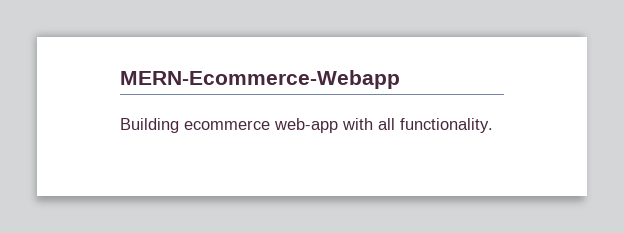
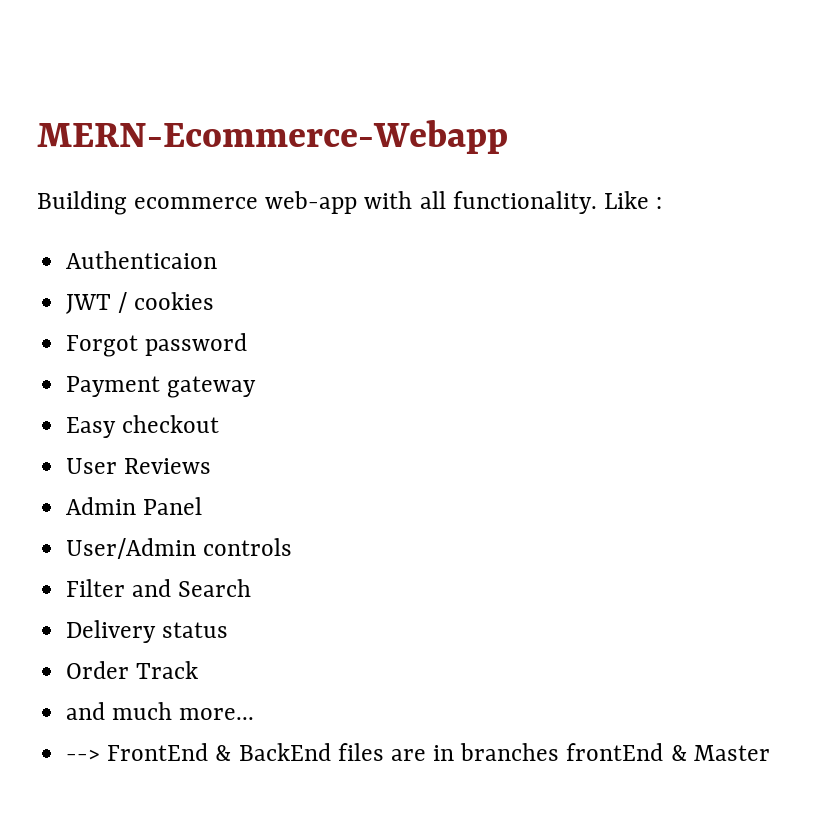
+ Like :
+ Authenticaion
+ JWT / cookies
+ Forgot password
+ Payment gateway
+ Easy checkout
+ User Reviews
+ Admin Panel
+ User/Admin controls
+ Filter and Search
+ Delivery status
+ Order Track
+ and much more...
+ --> FrontEnd & BackEnd files are in branches frontEnd & Master

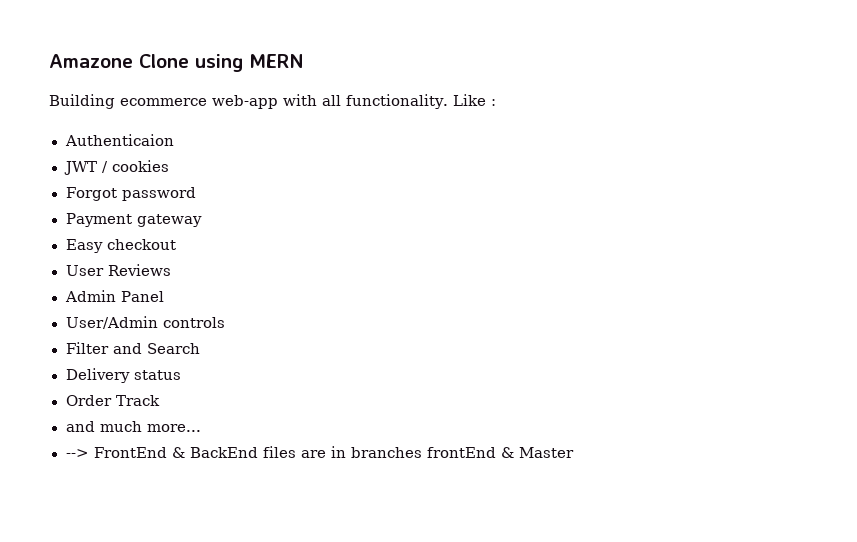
- MERN-Ecommerce-Webapp
+ Amazone Clone using MERN

